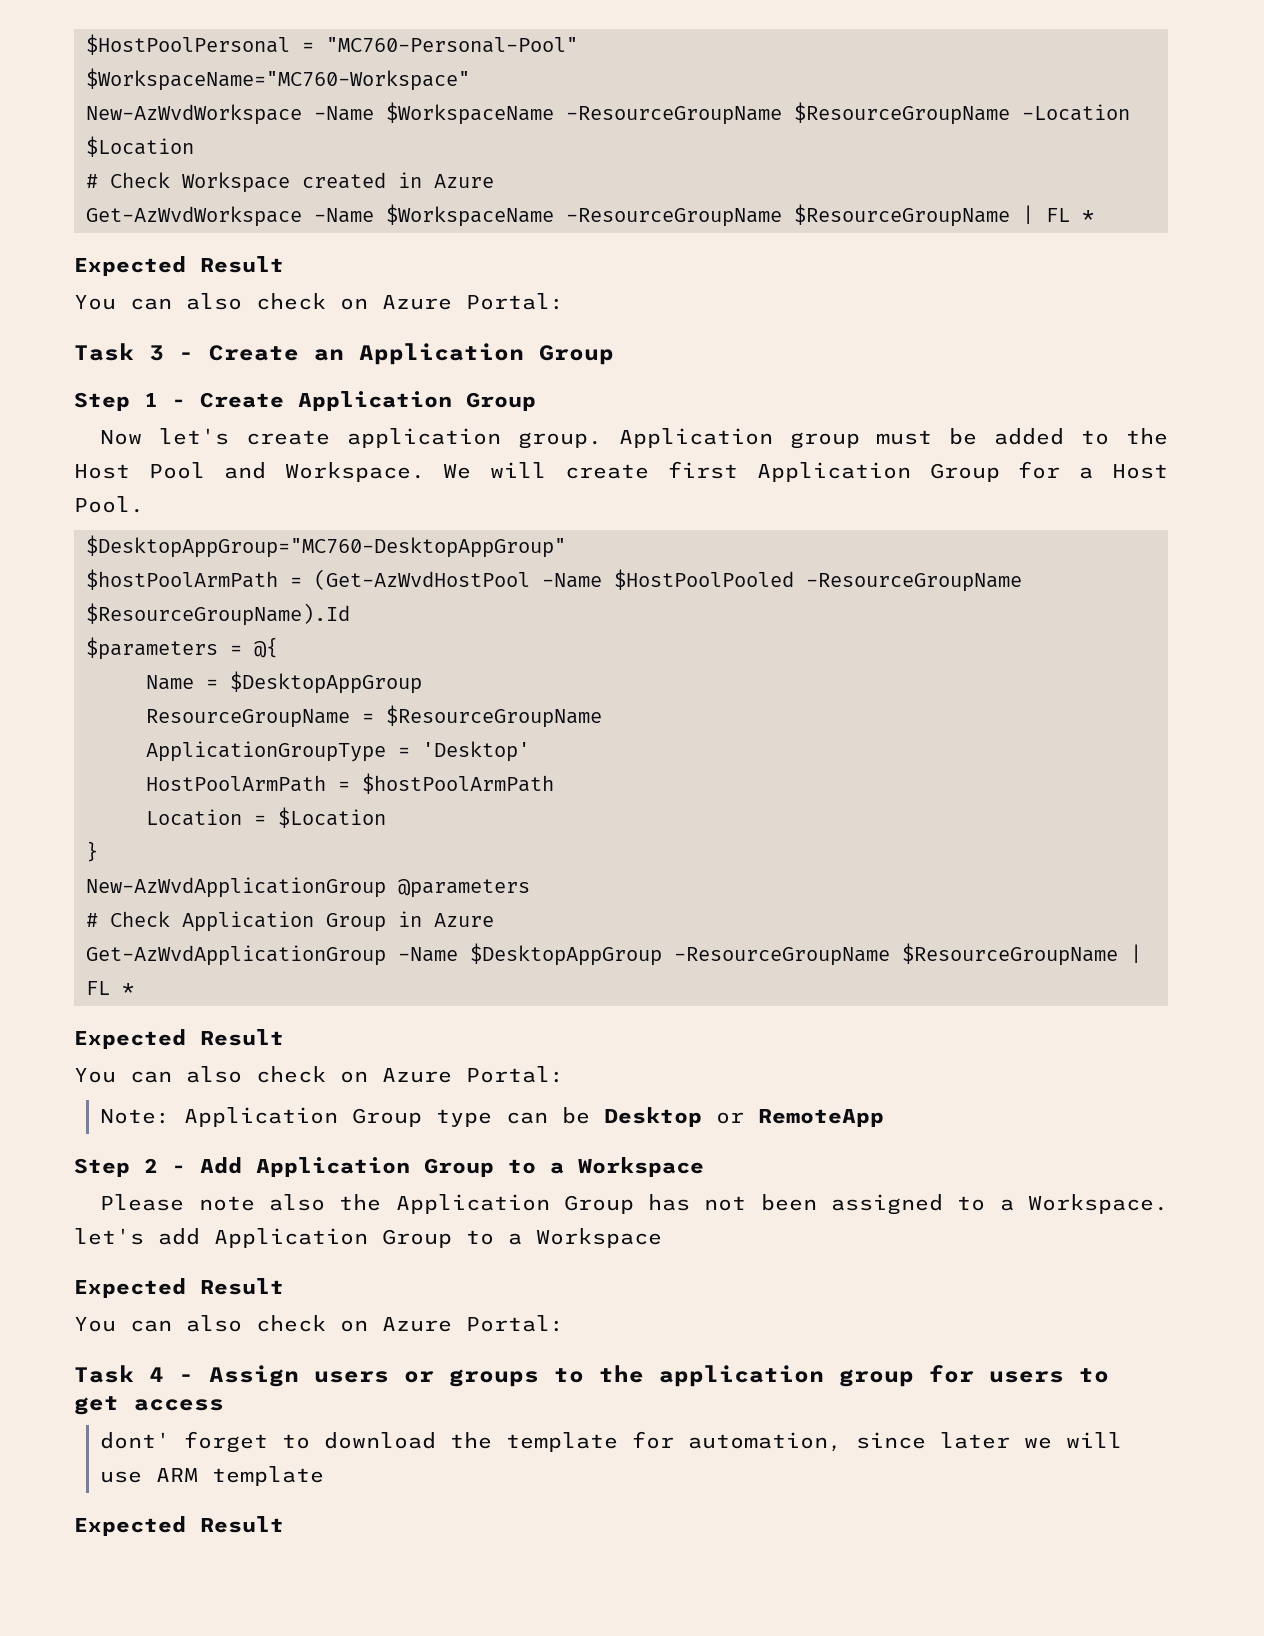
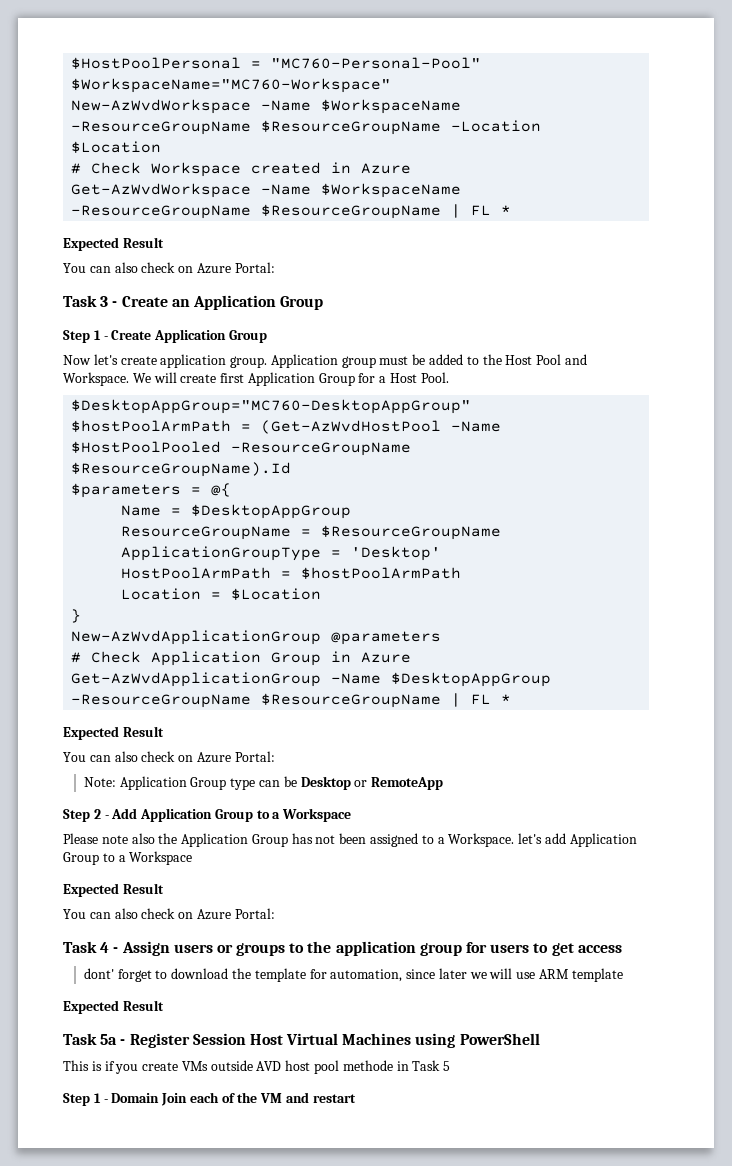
+ Task 5a - Register Session Host Virtual Machines using PowerShell
+ This is if you create VMs outside AVD host pool methode in Task 5
+ Step 1 - Domain Join each of the VM and restart

